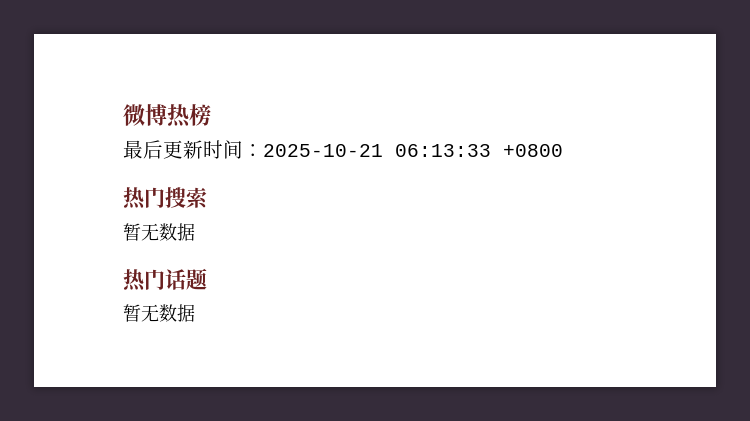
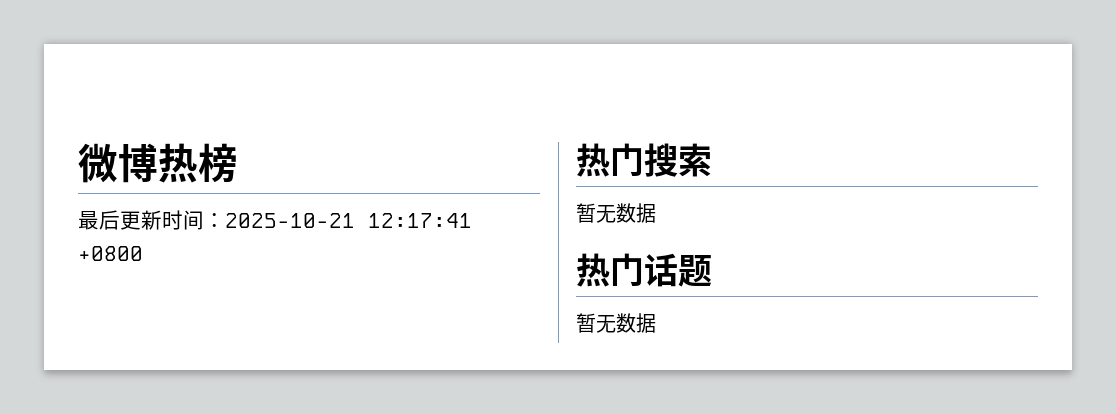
- 最后更新时间：2025-10-21 06:13:33 +0800
+ 最后更新时间：2025-10-21 12:17:41 +0800

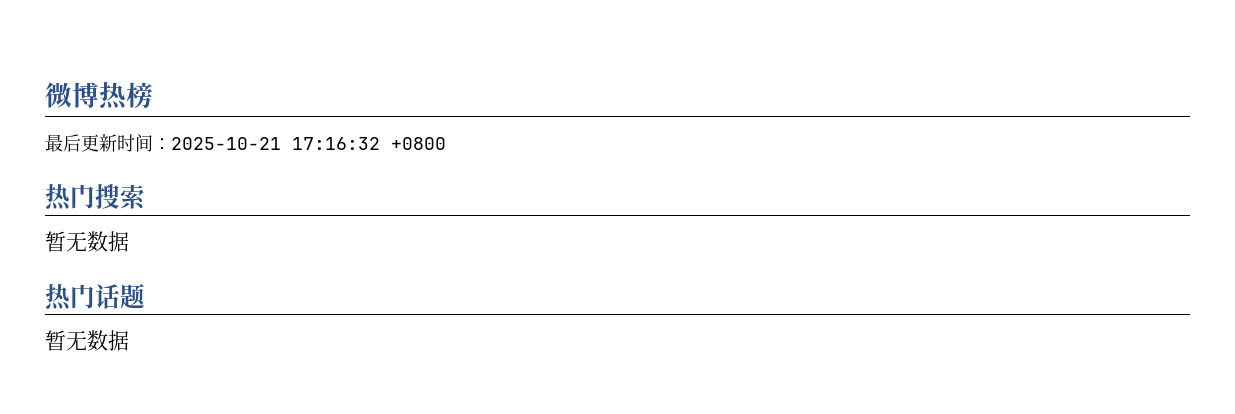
- 最后更新时间：2025-10-21 12:17:41 +0800
+ 最后更新时间：2025-10-21 17:16:32 +0800

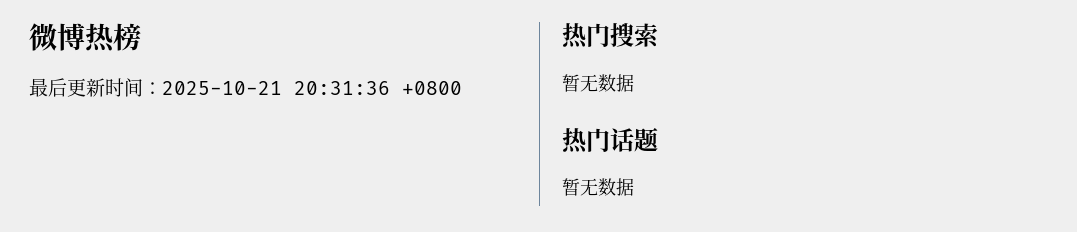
- 最后更新时间：2025-10-21 17:16:32 +0800
+ 最后更新时间：2025-10-21 20:31:36 +0800

